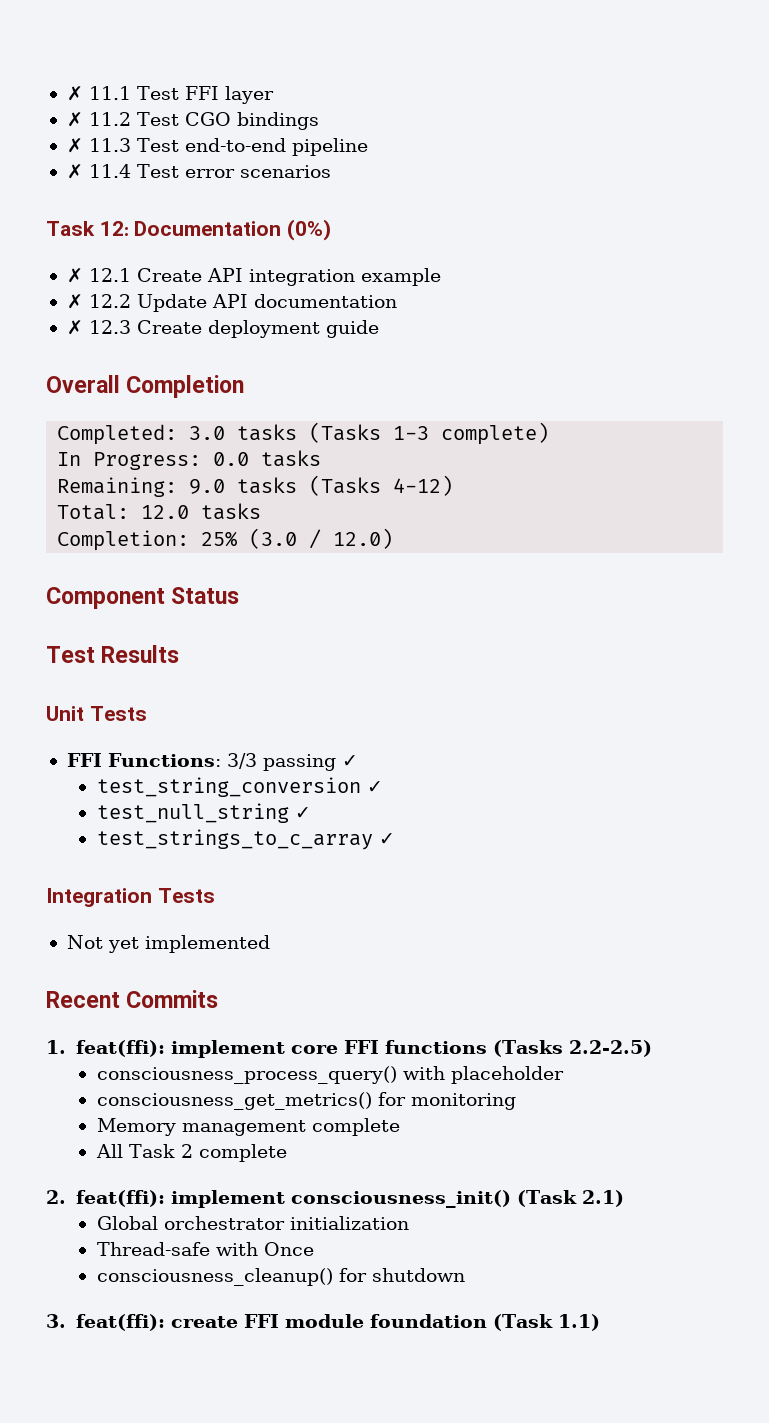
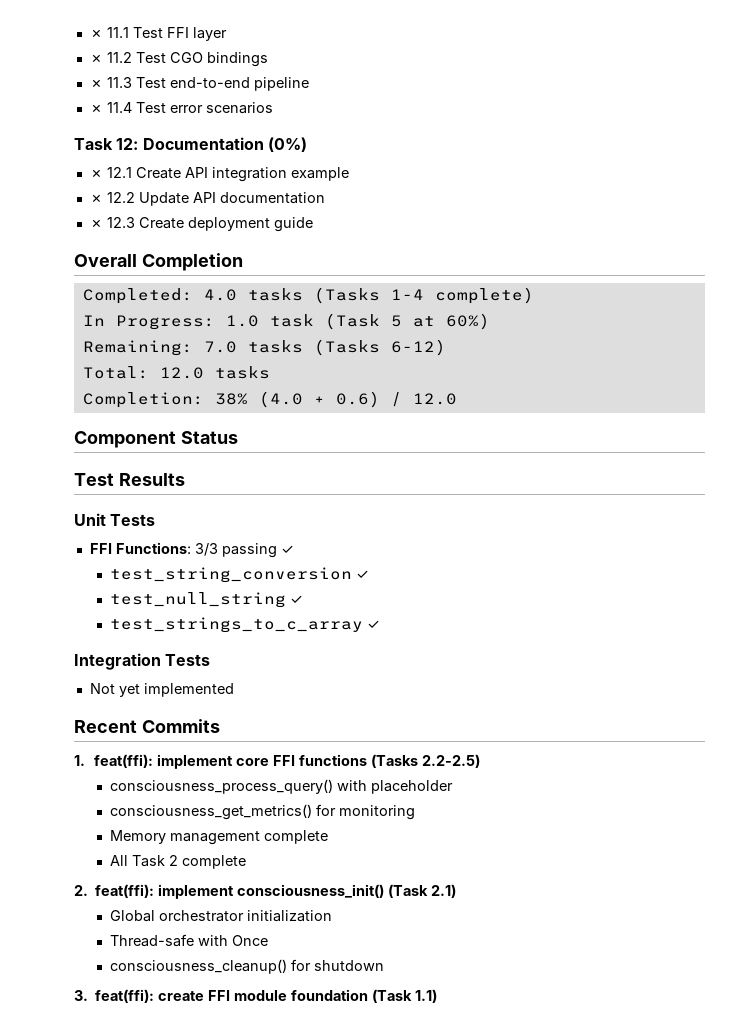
- Completed: 3.0 tasks (Tasks 1-3 complete)
+ Completed: 4.0 tasks (Tasks 1-4 complete)
- In Progress: 0.0 tasks
+ In Progress: 1.0 task (Task 5 at 60%)
- Remaining: 9.0 tasks (Tasks 4-12)
+ Remaining: 7.0 tasks (Tasks 6-12)
- Completion: 25% (3.0 / 12.0)
+ Completion: 38% (4.0 + 0.6) / 12.0

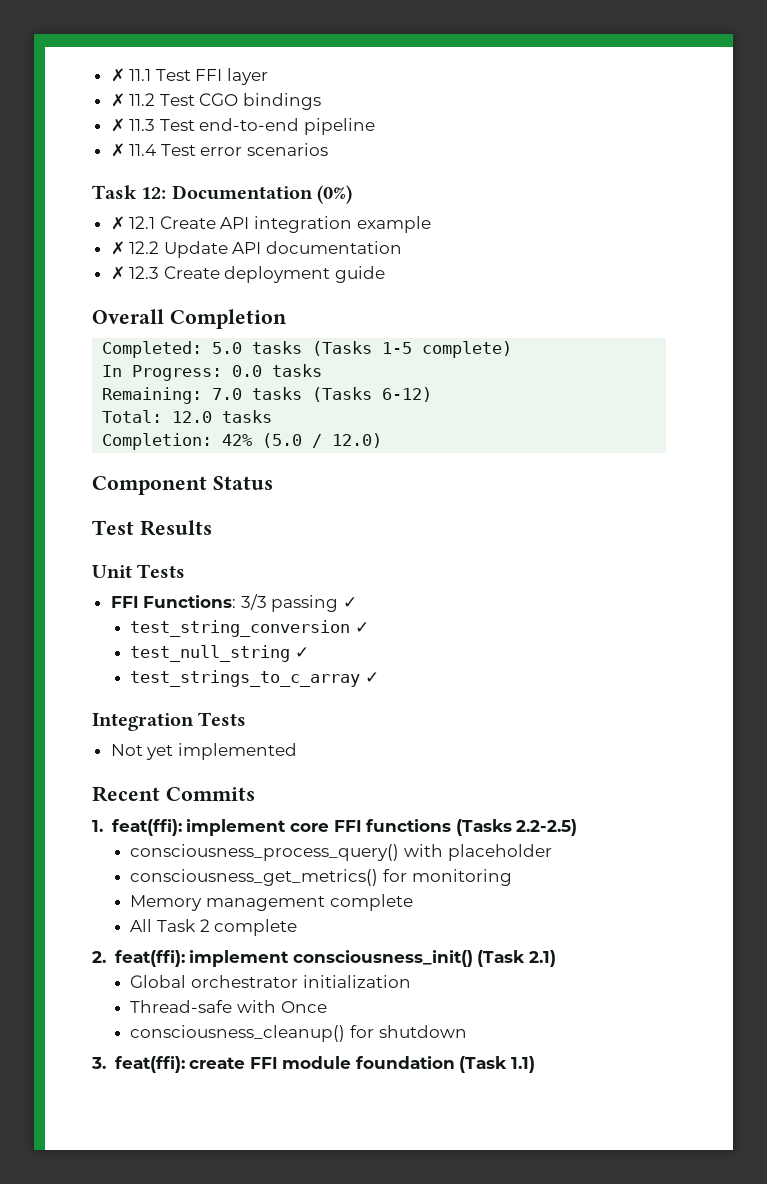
- Completed: 4.0 tasks (Tasks 1-4 complete)
+ Completed: 5.0 tasks (Tasks 1-5 complete)
- In Progress: 1.0 task (Task 5 at 60%)
+ In Progress: 0.0 tasks
- Completion: 38% (4.0 + 0.6) / 12.0
+ Completion: 42% (5.0 / 12.0)

